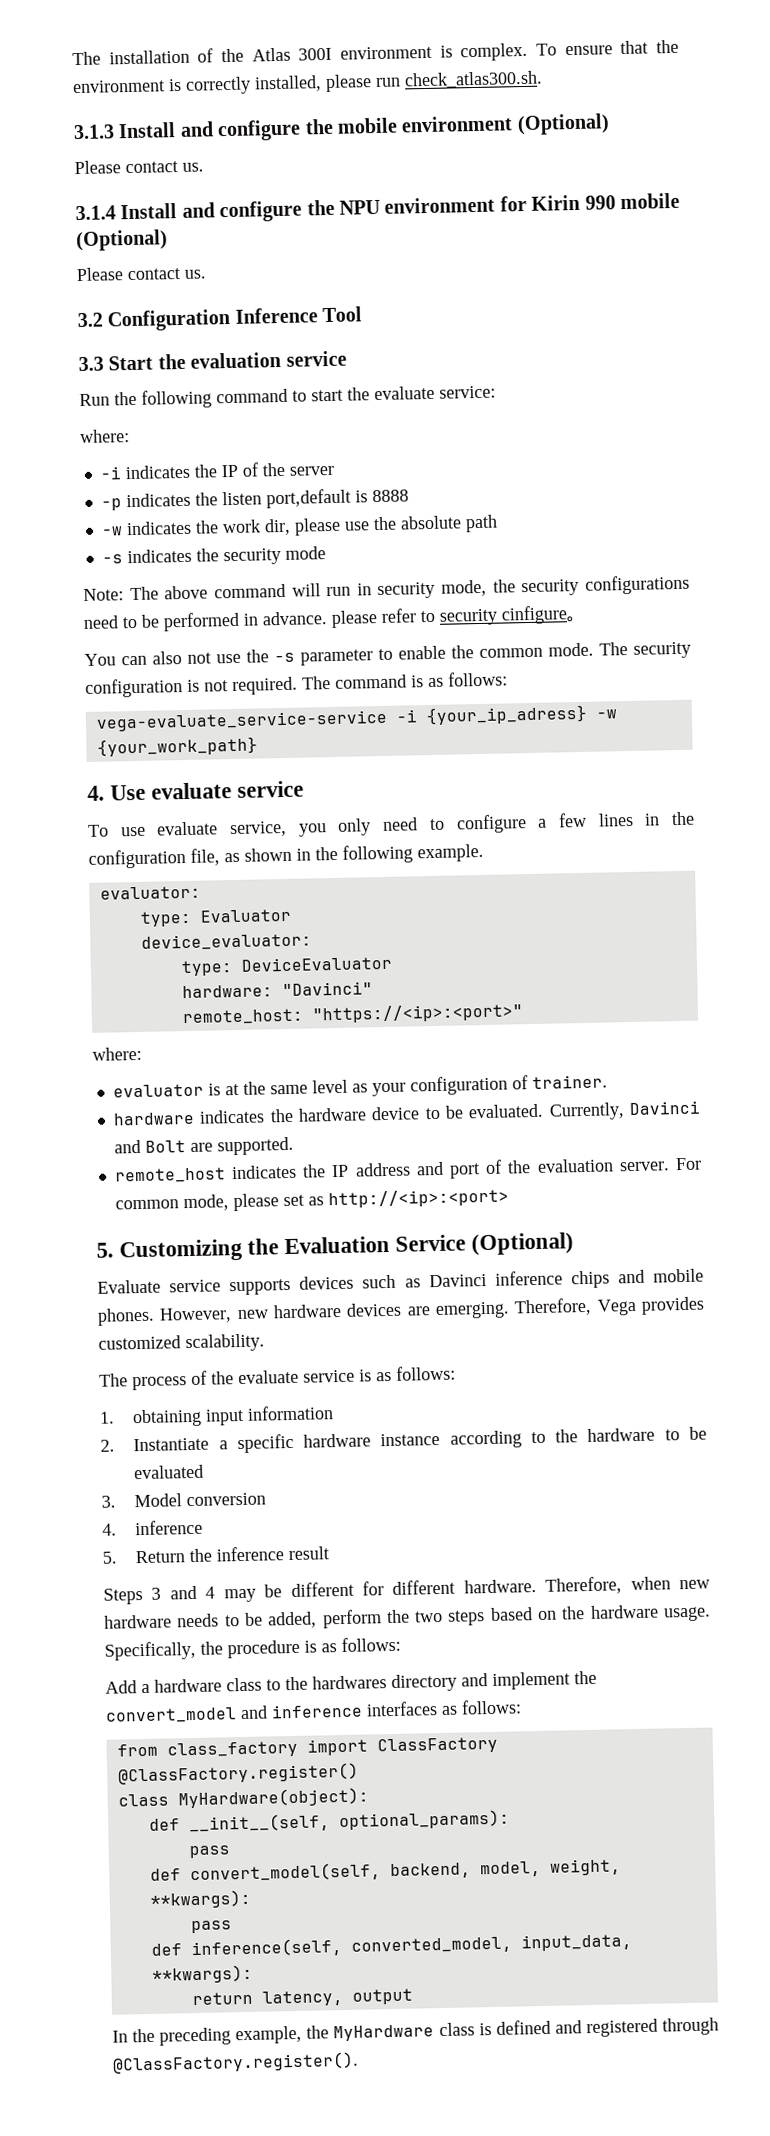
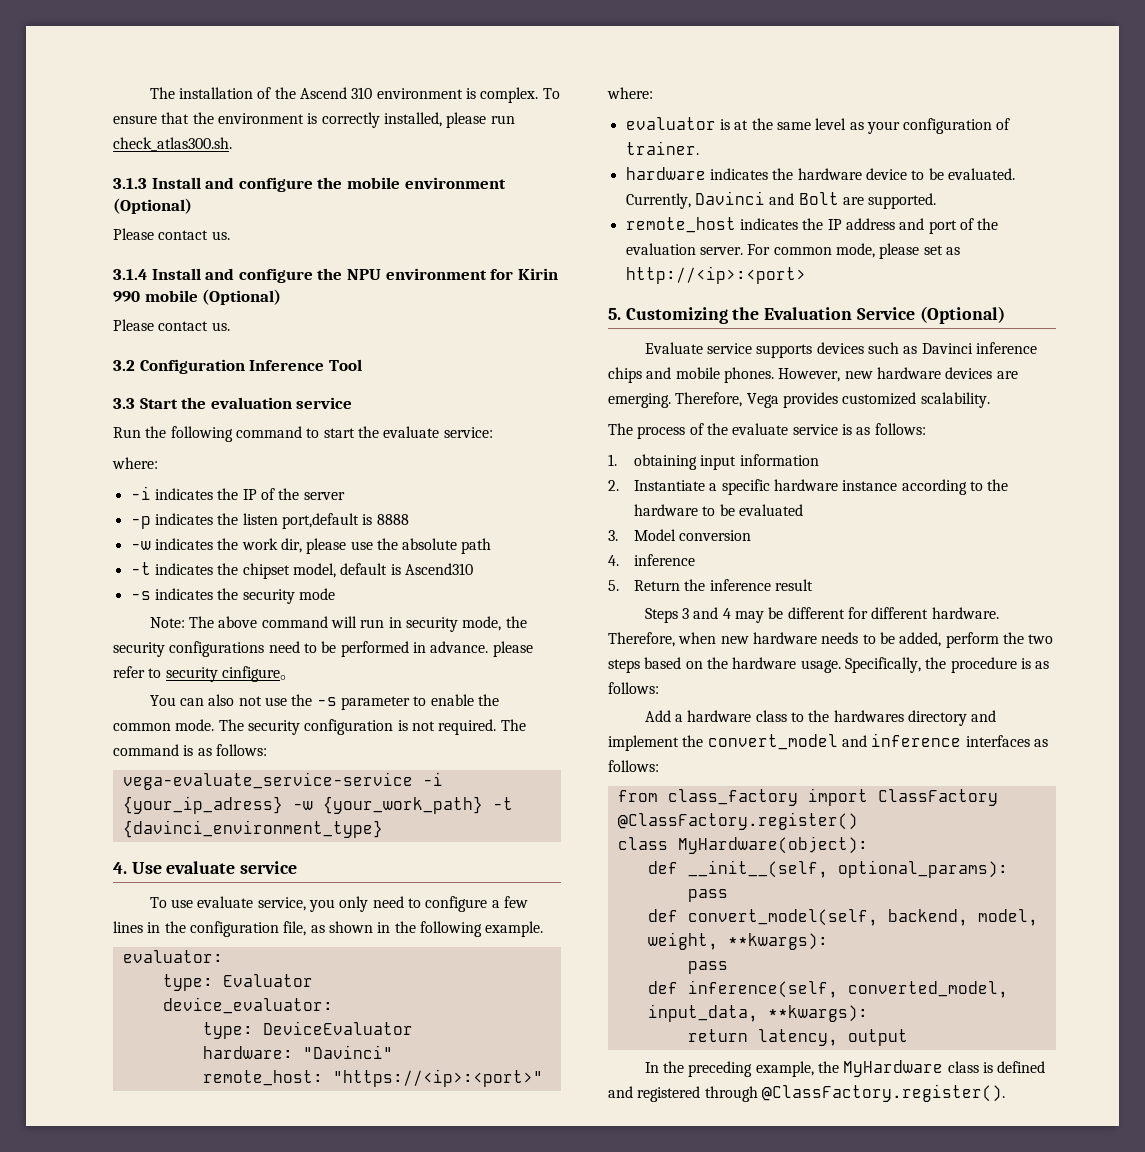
- The installation of the Atlas 300I environment is complex.
+ The installation of the Ascend 310 environment is complex.
+ -t indicates the chipset model, default is Ascend310
- vega-evaluate_service-service -i {your_ip_adress} -w {your_work_path}
+ vega-evaluate_service-service -i {your_ip_adress} -w {your_work_path} -t {davinci_environment_type}

